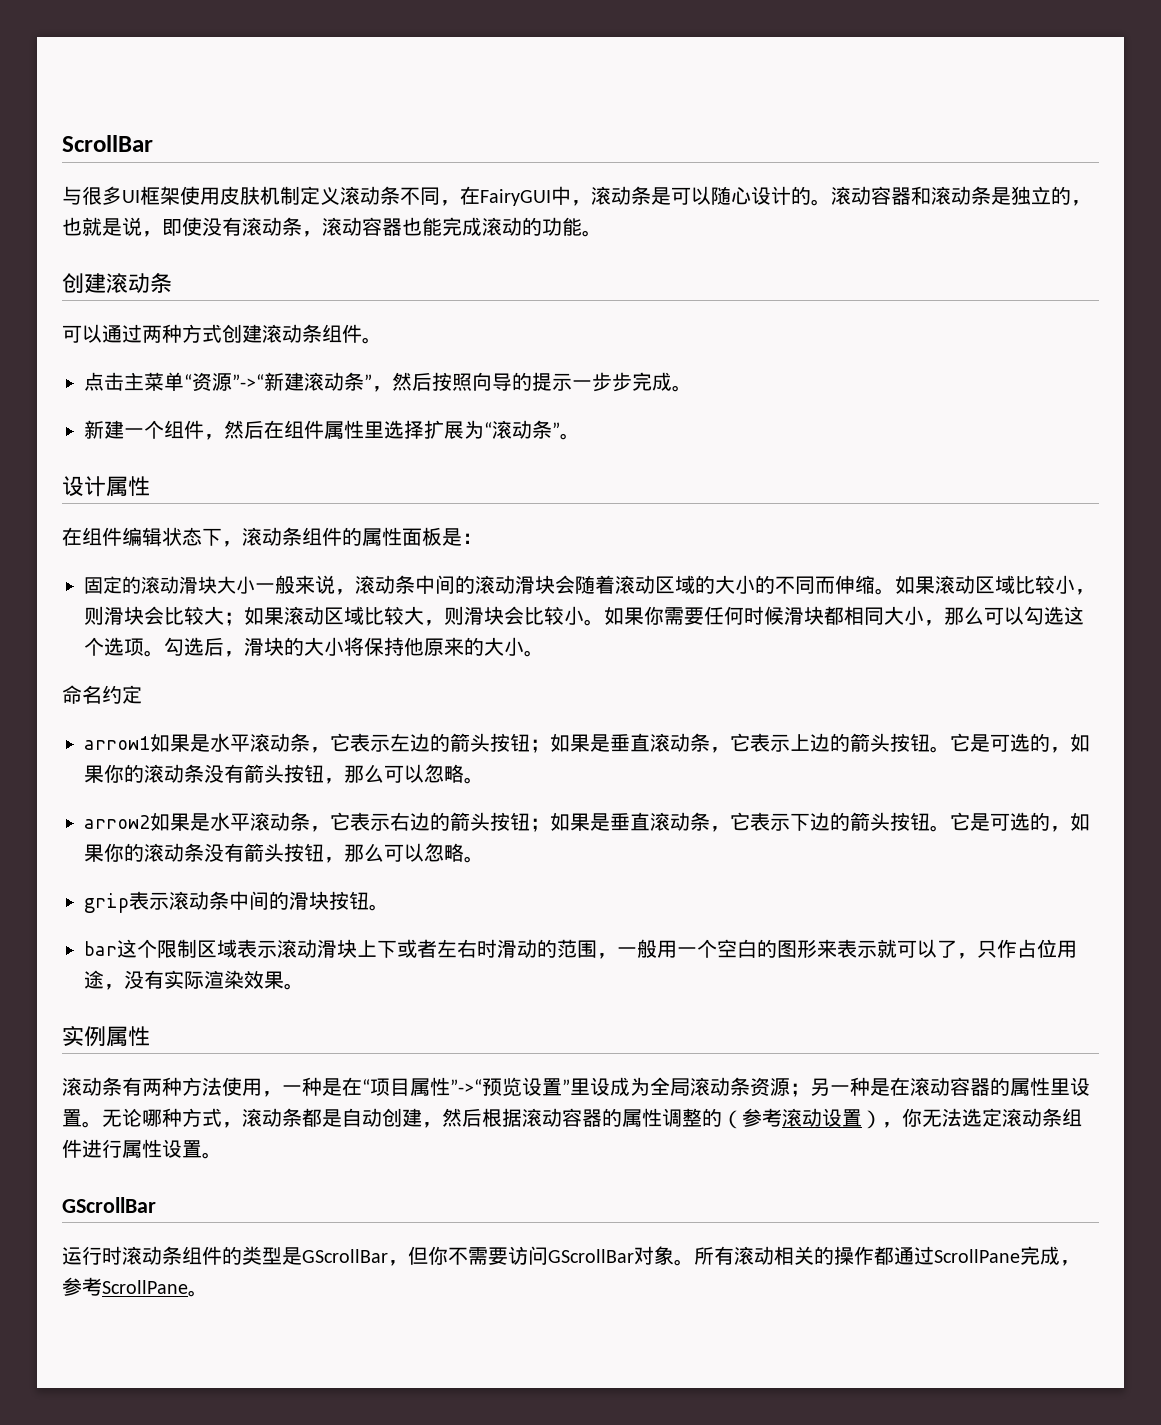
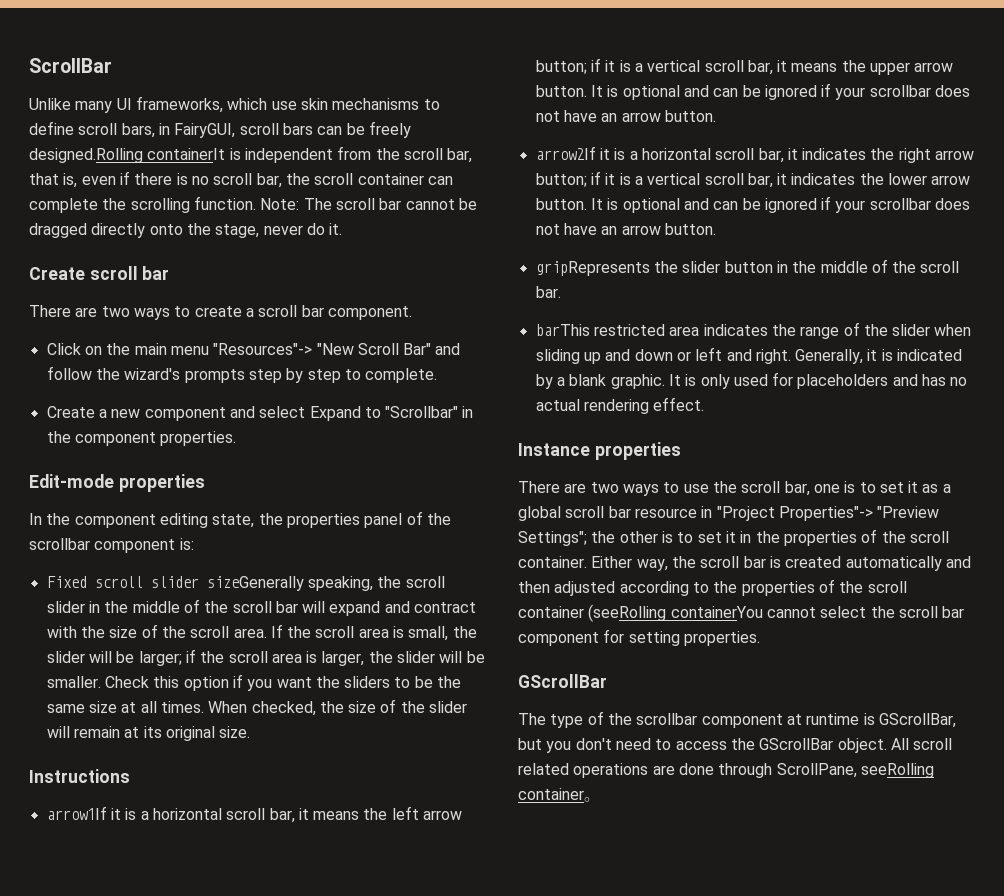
- 与很多UI框架使用皮肤机制定义滚动条不同，在FairyGUI中，滚动条是可以随心设计的。滚动容器和滚动条是独立的，也就是说，即使没有滚动条，滚动容器也能完成滚动的功能。
- 创建滚动条
- 可以通过两种方式创建滚动条组件。
- 点击主菜单“资源”->“新建滚动条”，然后按照向导的提示一步步完成。
- 新建一个组件，然后在组件属性里选择扩展为“滚动条”。
- 设计属性
- 在组件编辑状态下，滚动条组件的属性面板是：
- 固定的滚动滑块大小一般来说，滚动条中间的滚动滑块会随着滚动区域的大小的不同而伸缩。如果滚动区域比较小，则滑块会比较大；如果滚动区域比较大，则滑块会比较小。如果你需要任何时候滑块都相同大小，那么可以勾选这个选项。勾选后，滑块的大小将保持他原来的大小。
- 命名约定
- arrow1如果是水平滚动条，它表示左边的箭头按钮；如果是垂直滚动条，它表示上边的箭头按钮。它是可选的，如果你的滚动条没有箭头按钮，那么可以忽略。
- arrow2如果是水平滚动条，它表示右边的箭头按钮；如果是垂直滚动条，它表示下边的箭头按钮。它是可选的，如果你的滚动条没有箭头按钮，那么可以忽略。
- grip表示滚动条中间的滑块按钮。
- bar这个限制区域表示滚动滑块上下或者左右时滑动的范围，一般用一个空白的图形来表示就可以了，只作占位用途，没有实际渲染效果。
- 实例属性
- 滚动条有两种方法使用，一种是在“项目属性”->“预览设置”里设成为全局滚动条资源；另一种是在滚动容器的属性里设置。无论哪种方式，滚动条都是自动创建，然后根据滚动容器的属性调整的（参考滚动设置），你无法选定滚动条组件进行属性设置。
+ Unlike many UI frameworks, which use skin mechanisms to define scroll bars, in FairyGUI, scroll bars can be freely designed.Rolling containerIt is independent from the scroll bar, that is, even if there is no scroll bar, the scroll container can complete the scrolling function. Note: The scroll bar cannot be dragged directly onto the stage, never do it.
+ Create scroll bar
+ There are two ways to create a scroll bar component.
+ Click on the main menu "Resources"-> "New Scroll Bar" and follow the wizard's prompts step by step to complete.
+ Create a new component and select Expand to "Scrollbar" in the component properties.
+ Edit-mode properties
+ In the component editing state, the properties panel of the scrollbar component is:
+ Fixed scroll slider sizeGenerally speaking, the scroll slider in the middle of the scroll bar will expand and contract with the size of the scroll area. If the scroll area is small, the slider will be larger; if the scroll area is larger, the slider will be smaller. Check this option if you want the sliders to be the same size at all times. When checked, the size of the slider will remain at its original size.
+ Instructions
+ arrow1If it is a horizontal scroll bar, it means the left arrow button; if it is a vertical scroll bar, it means the upper arrow button. It is optional and can be ignored if your scrollbar does not have an arrow button.
+ arrow2If it is a horizontal scroll bar, it indicates the right arrow button; if it is a vertical scroll bar, it indicates the lower arrow button. It is optional and can be ignored if your scrollbar does not have an arrow button.
+ gripRepresents the slider button in the middle of the scroll bar.
+ barThis restricted area indicates the range of the slider when sliding up and down or left and right. Generally, it is indicated by a blank graphic. It is only used for placeholders and has no actual rendering effect.
+ Instance properties
+ There are two ways to use the scroll bar, one is to set it as a global scroll bar resource in "Project Properties"-> "Preview Settings"; the other is to set it in the properties of the scroll container. Either way, the scroll bar is created automatically and then adjusted according to the properties of the scroll container (seeRolling containerYou cannot select the scroll bar component for setting properties.
  GScrollBar
- 运行时滚动条组件的类型是GScrollBar，但你不需要访问GScrollBar对象。所有滚动相关的操作都通过ScrollPane完成，参考ScrollPane。
+ The type of the scrollbar component at runtime is GScrollBar, but you don't need to access the GScrollBar object. All scroll related operations are done through ScrollPane, seeRolling container。

